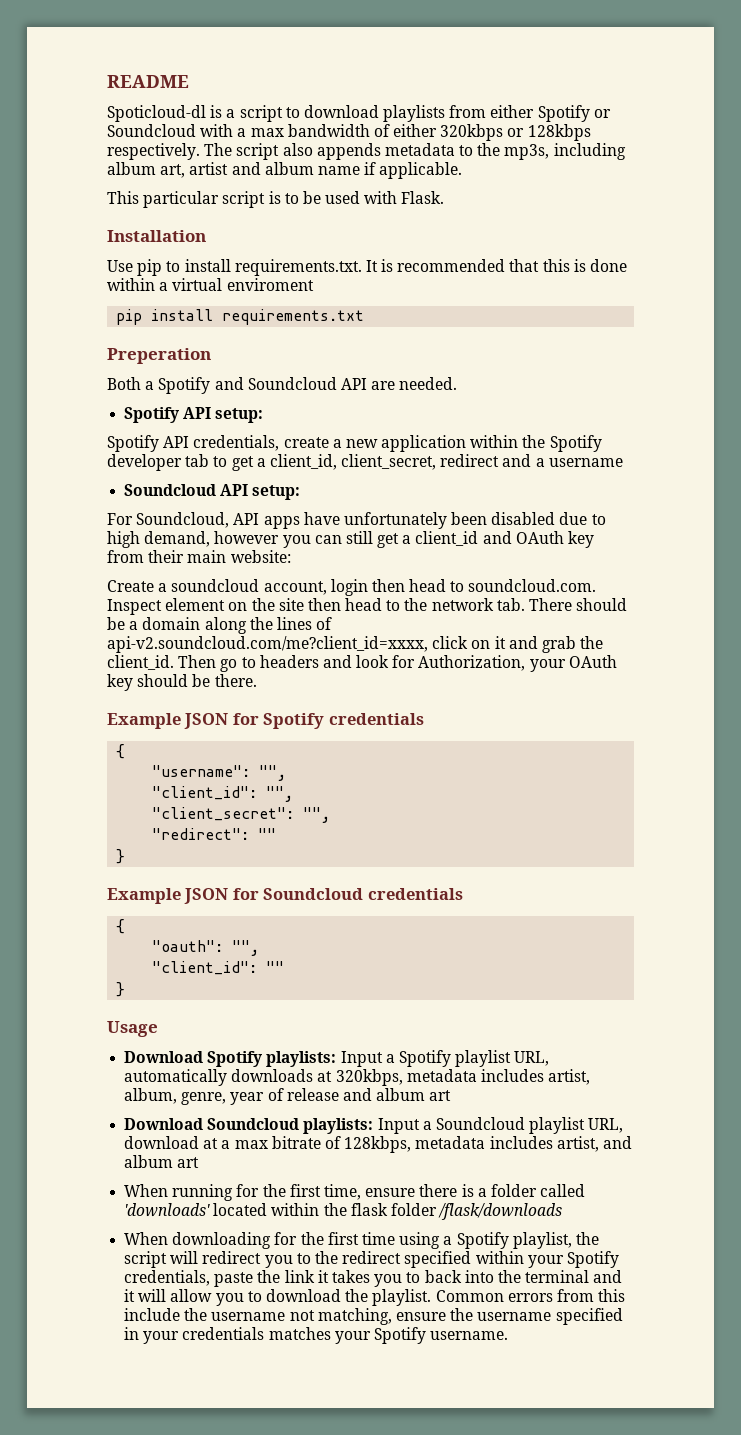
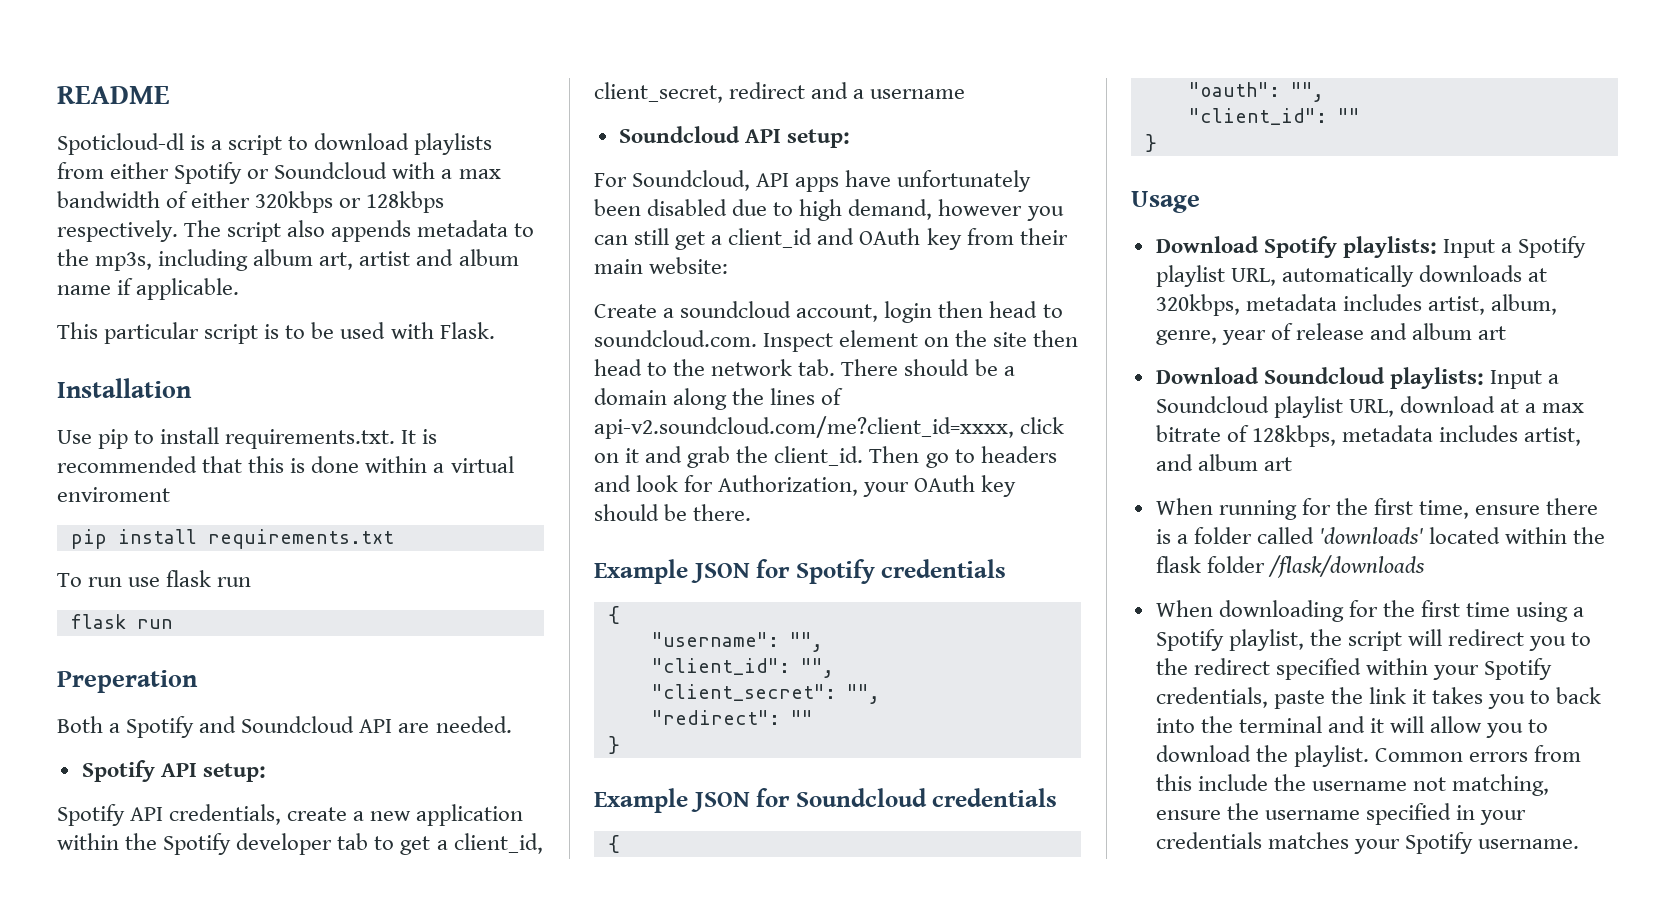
+ To run use flask run
+ flask run

